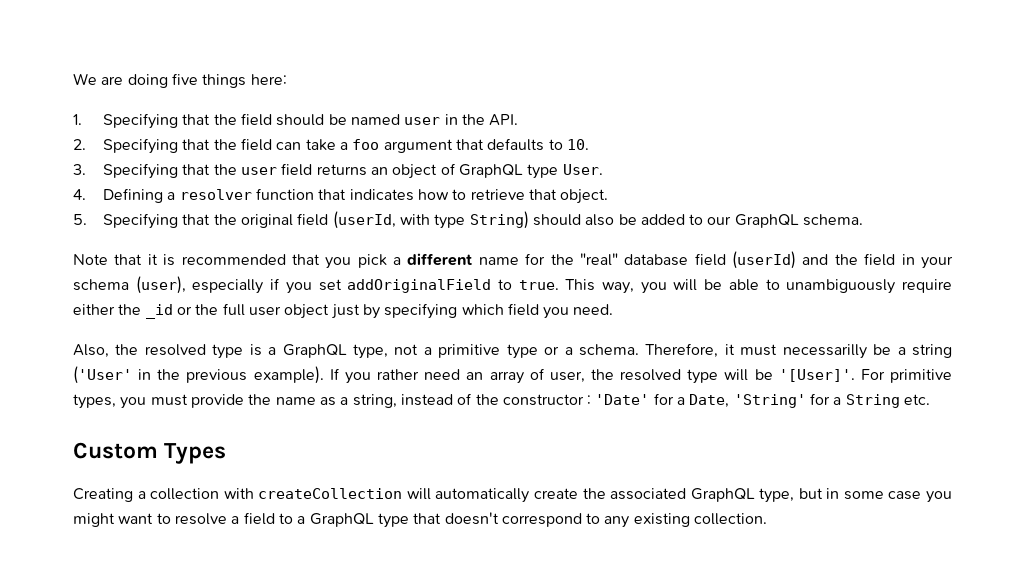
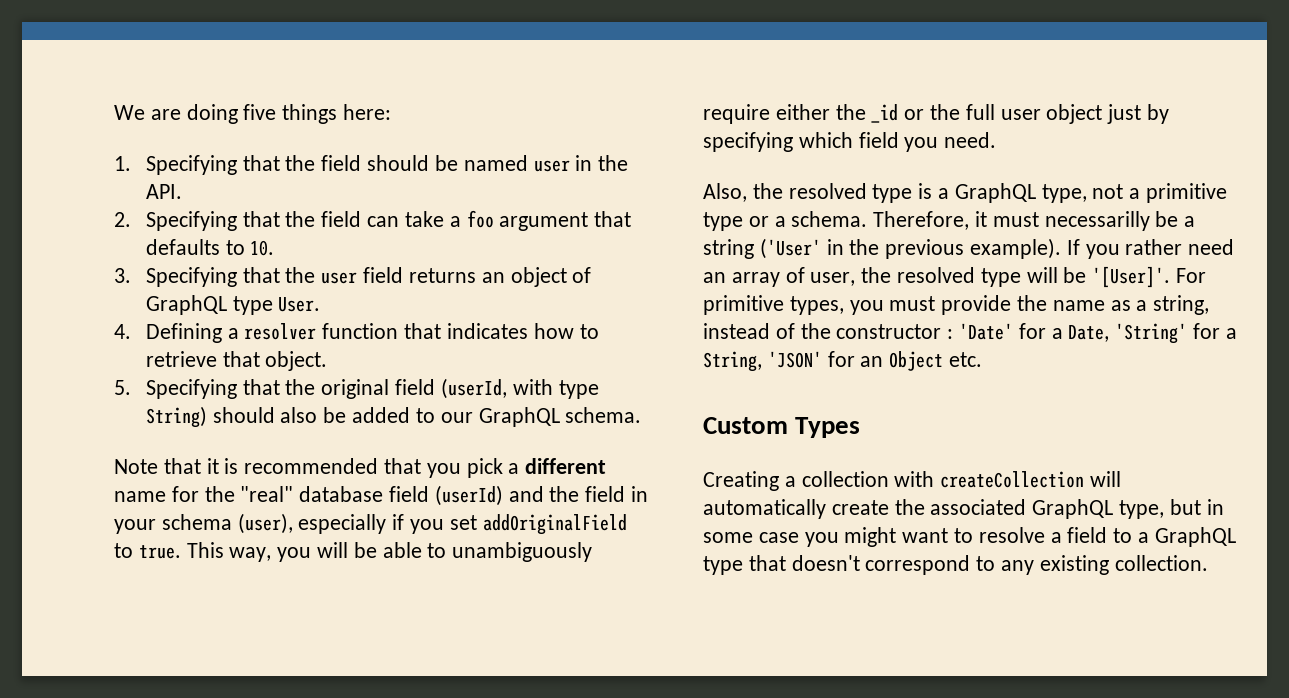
- For primitive types, you must provide the name as a string, instead of the constructor : 'Date' for a Date, 'String' for a String etc.
+ For primitive types, you must provide the name as a string, instead of the constructor : 'Date' for a Date, 'String' for a String, 'JSON' for an Object etc.

